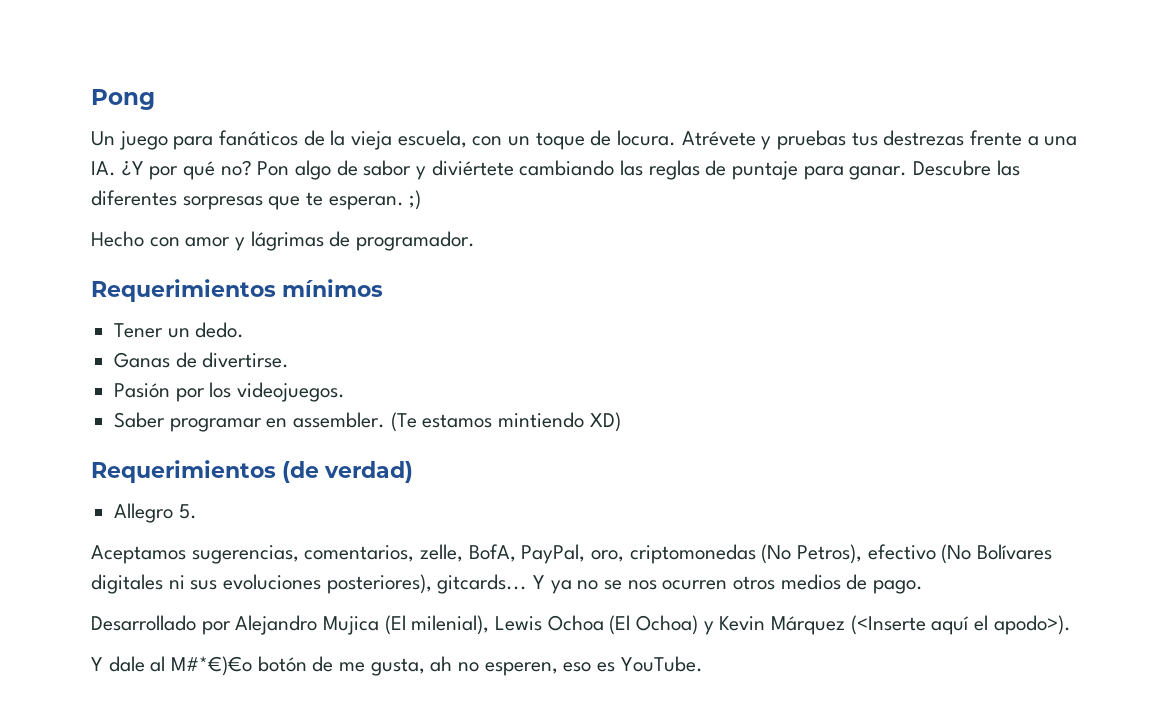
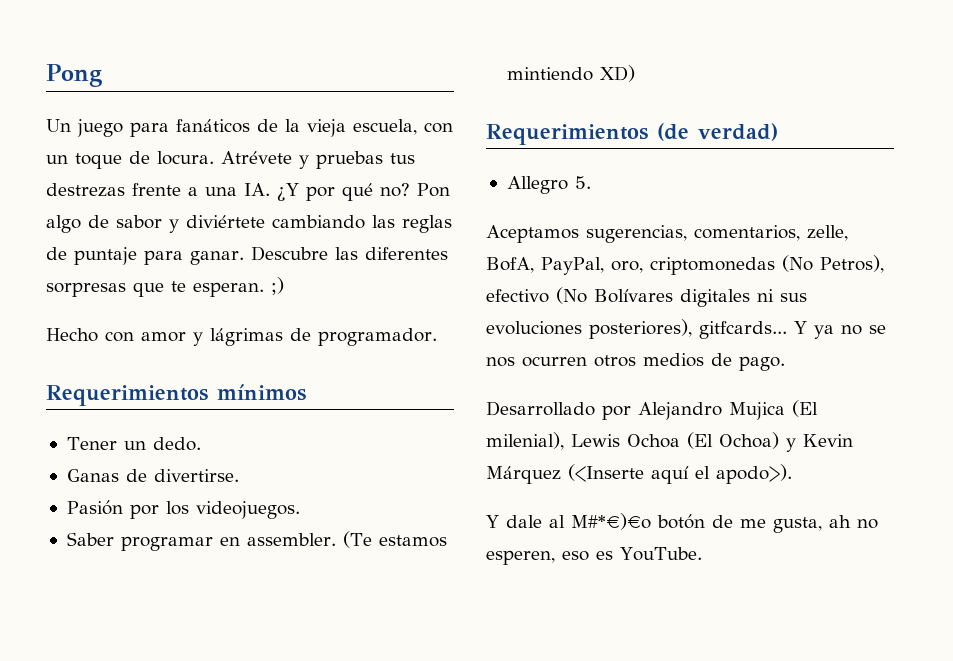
- Aceptamos sugerencias, comentarios, zelle, BofA, PayPal, oro, criptomonedas (No Petros), efectivo (No Bolívares digitales ni sus evoluciones posteriores), gitcards...
+ Aceptamos sugerencias, comentarios, zelle, BofA, PayPal, oro, criptomonedas (No Petros), efectivo (No Bolívares digitales ni sus evoluciones posteriores), gitfcards...

